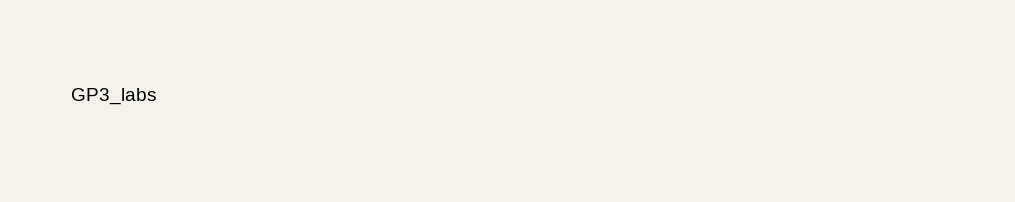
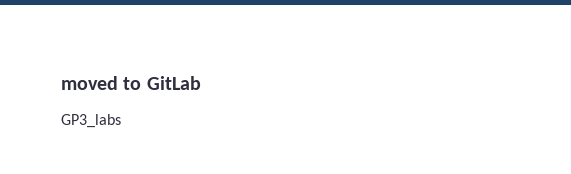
+ moved to GitLab

